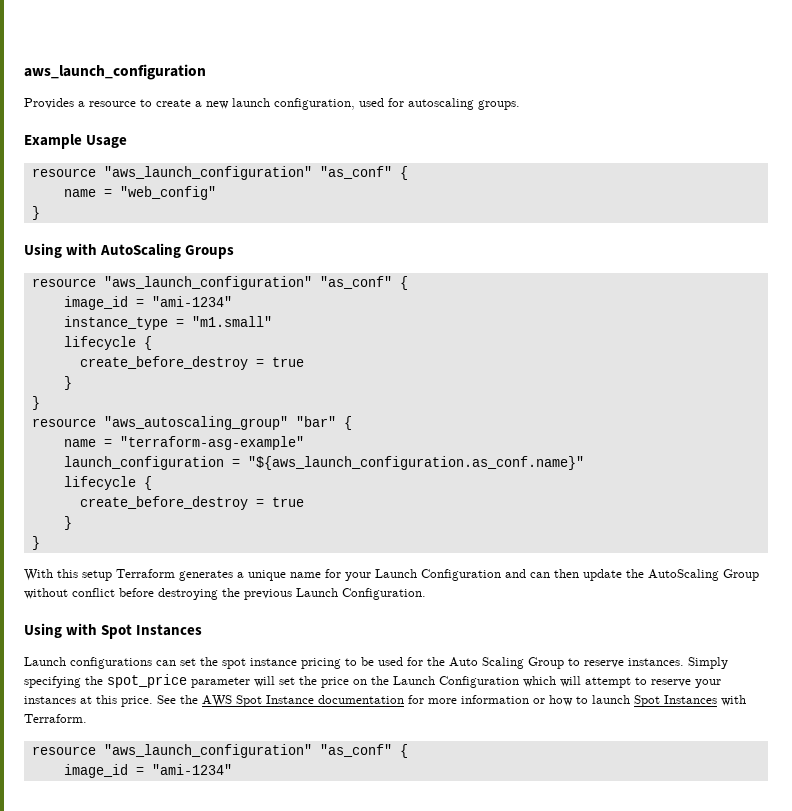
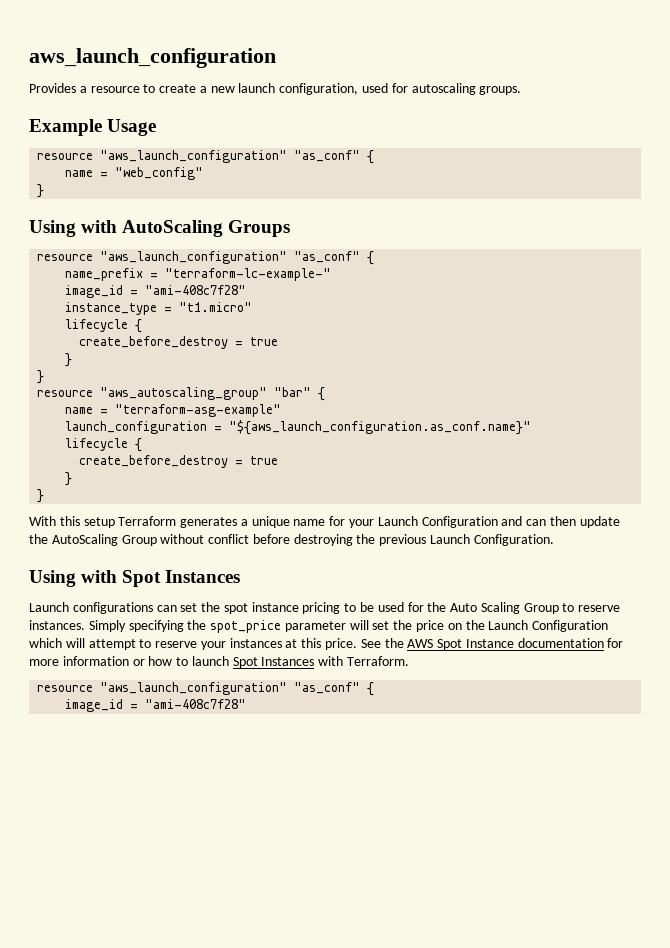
  Using with AutoScaling Groups
  resource "aws_launch_configuration" "as_conf" {
- image_id = "ami-1234"
+ name_prefix = "terraform-lc-example-"
+ image_id = "ami-408c7f28"
- instance_type = "m1.small"
+ instance_type = "t1.micro"
  See the AWS Spot Instance documentation for more information or how to launch Spot Instances with Terraform.
  resource "aws_launch_configuration" "as_conf" {
- image_id = "ami-1234"
+ image_id = "ami-408c7f28"

